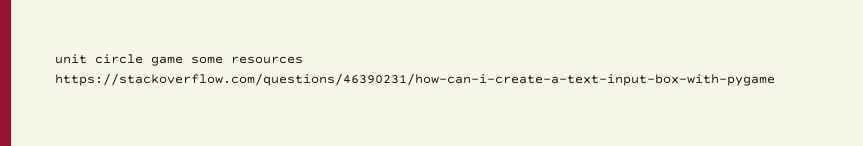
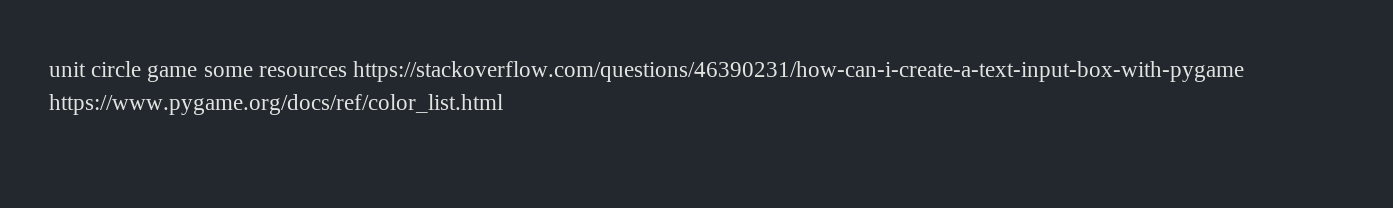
- unit circle game some resources https://stackoverflow.com/questions/46390231/how-can-i-create-a-text-input-box-with-pygame
+ unit circle game some resources https://stackoverflow.com/questions/46390231/how-can-i-create-a-text-input-box-with-pygame https://www.pygame.org/docs/ref/color_list.html

